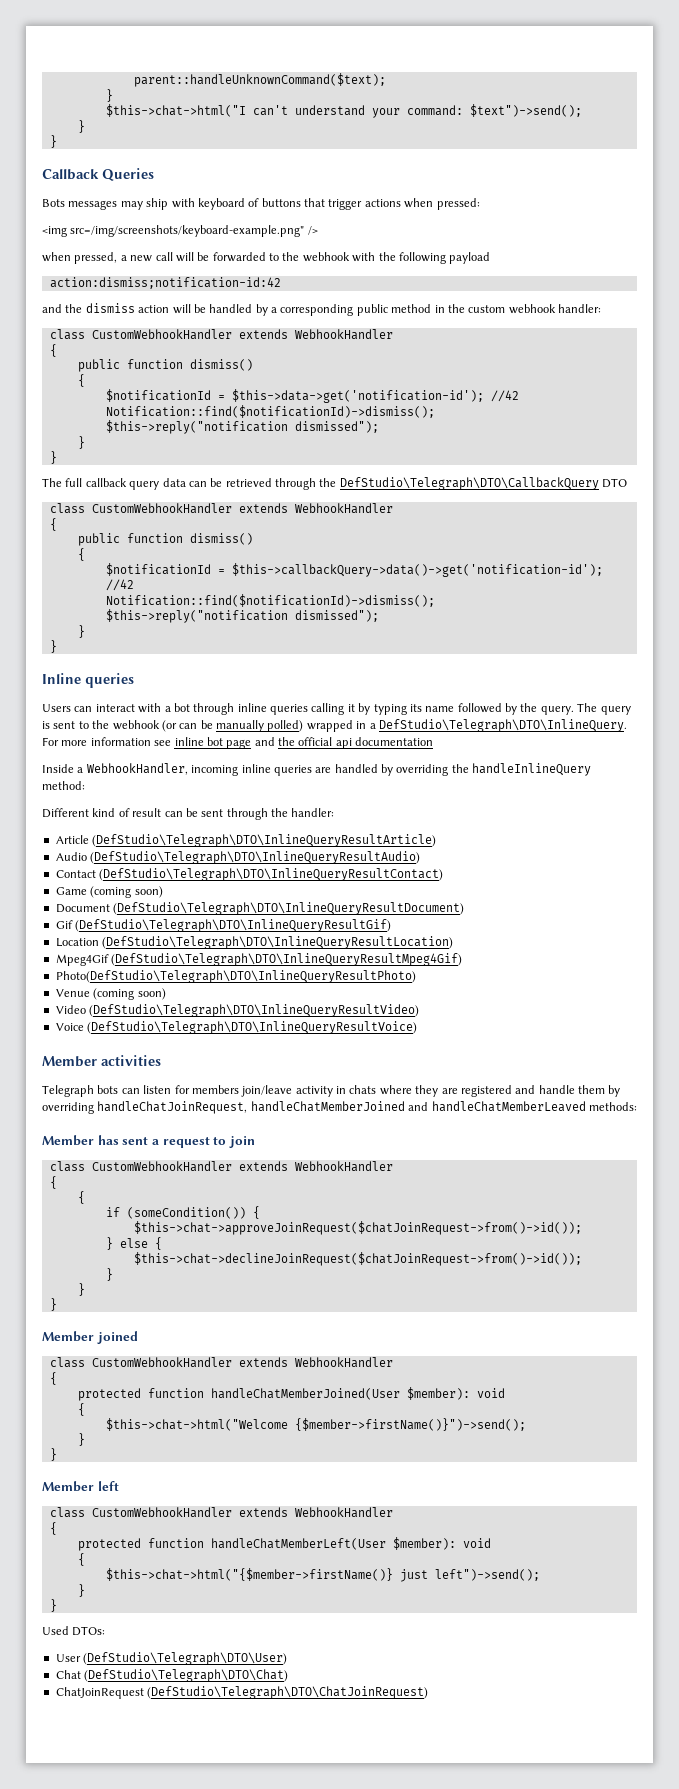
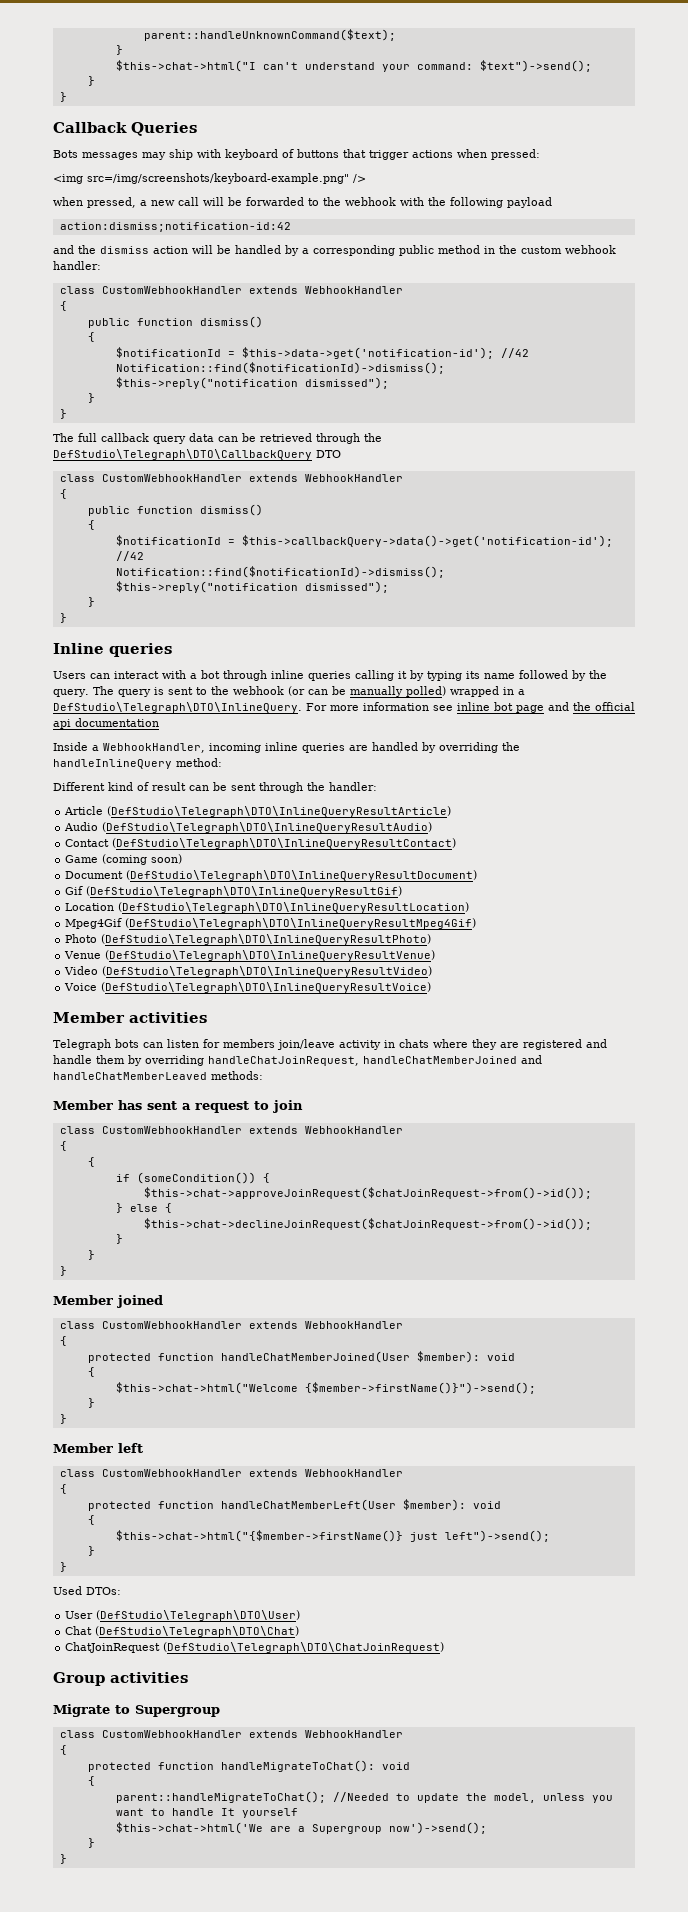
- Photo(DefStudio\Telegraph\DTO\InlineQueryResultPhoto)
+ Photo (DefStudio\Telegraph\DTO\InlineQueryResultPhoto)
- Venue (coming soon)
+ Venue (DefStudio\Telegraph\DTO\InlineQueryResultVenue)
+ Group activities
+ Migrate to Supergroup
+ class CustomWebhookHandler extends WebhookHandler
+ {
+ protected function handleMigrateToChat(): void
+ {
+ parent::handleMigrateToChat(); //Needed to update the model, unless you want to handle It yourself
+ $this->chat->html('We are a Supergroup now')->send();
+ }
+ }

